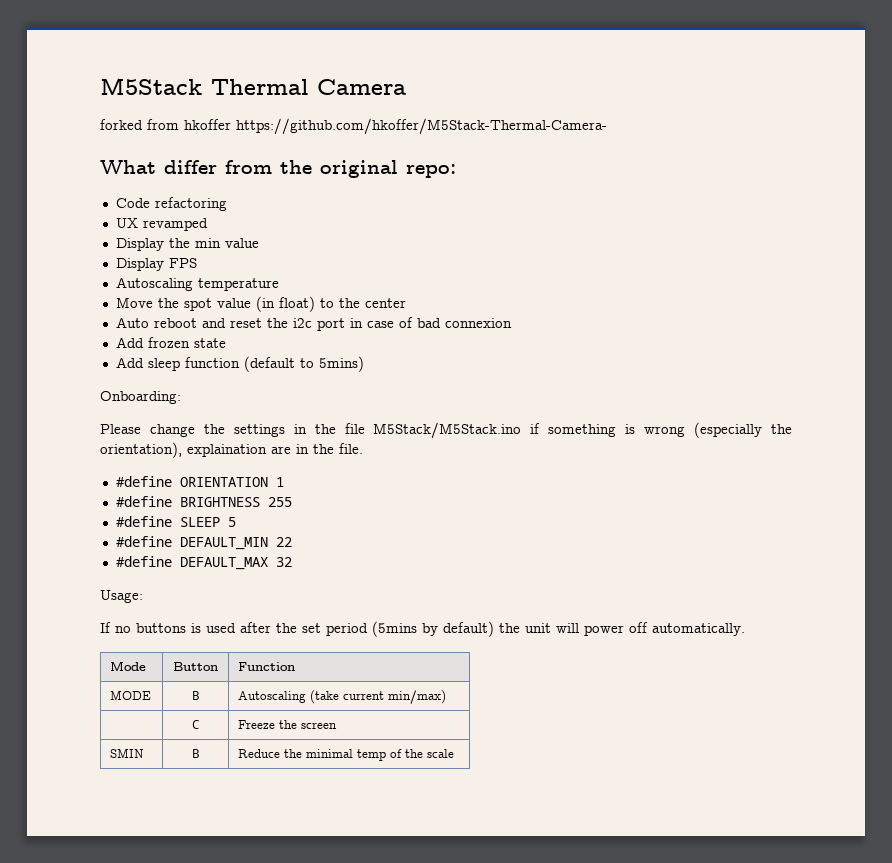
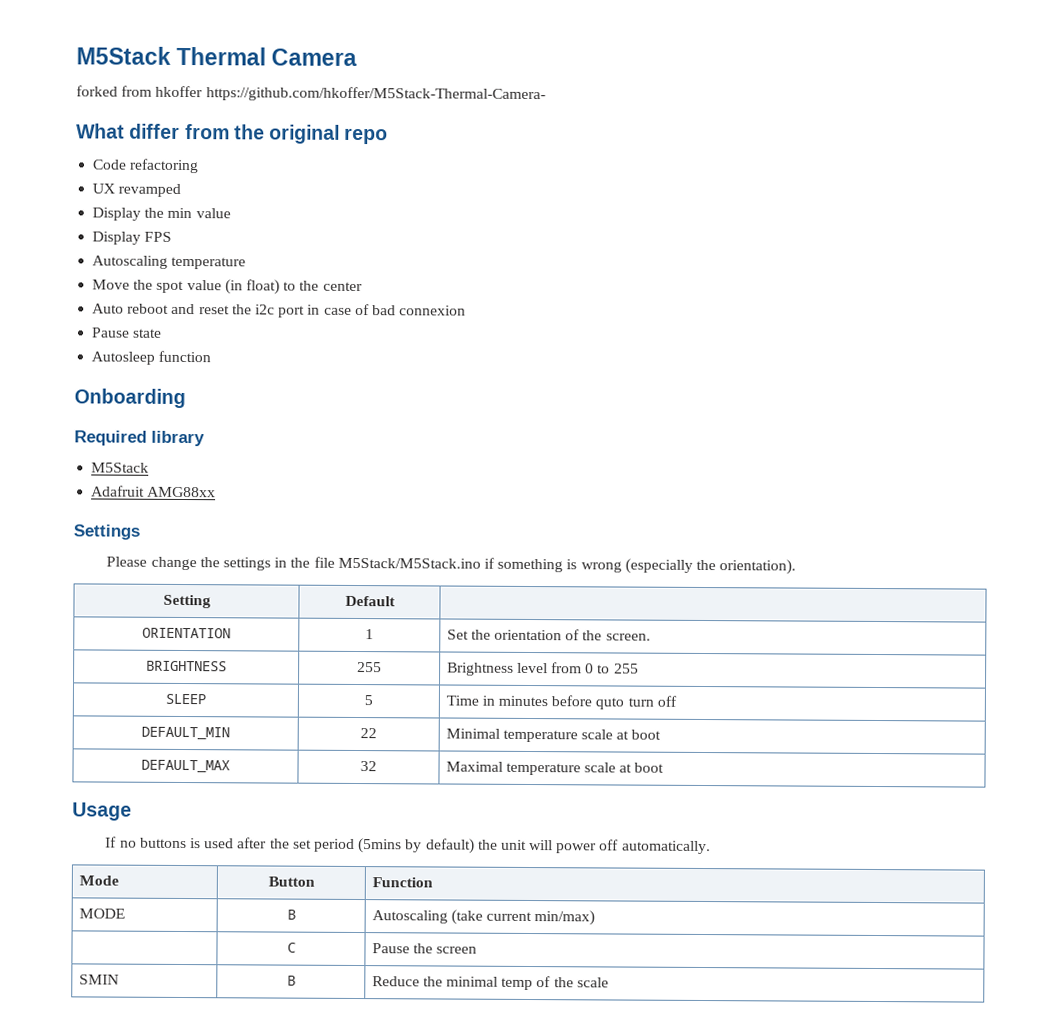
- What differ from the original repo:
+ What differ from the original repo
- Add frozen state
+ Pause state
- Add sleep function (default to 5mins)
- Onboarding:
+ Autosleep function
+ Onboarding
+ Required library
+ M5Stack
+ Adafruit AMG88xx
+ Settings
- Please change the settings in the file M5Stack/M5Stack.ino if something is wrong (especially the orientation), explaination are in the file.
- #define ORIENTATION 1
- #define BRIGHTNESS 255
- #define SLEEP 5
- #define DEFAULT_MIN 22
- #define DEFAULT_MAX 32
- Usage:
+ Please change the settings in the file M5Stack/M5Stack.ino if something is wrong (especially the orientation).
+ Setting | Default |
+ ORIENTATION | 1 | Set the orientation of the screen.
+ BRIGHTNESS | 255 | Brightness level from 0 to 255
+ SLEEP | 5 | Time in minutes before quto turn off
+ DEFAULT_MIN | 22 | Minimal temperature scale at boot
+ DEFAULT_MAX | 32 | Maximal temperature scale at boot
+ Usage
- | C | Freeze the screen
+ | C | Pause the screen

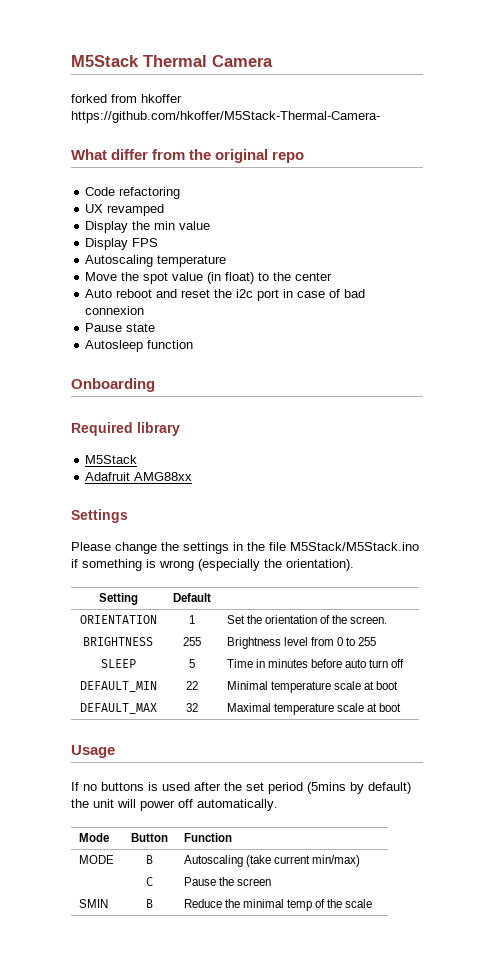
- SLEEP | 5 | Time in minutes before quto turn off
+ SLEEP | 5 | Time in minutes before auto turn off

